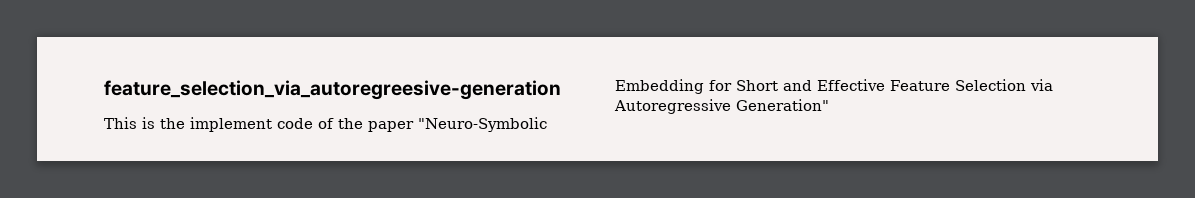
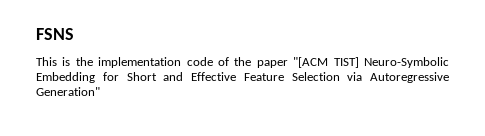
- feature_selection_via_autoregreesive-generation
+ FSNS
- This is the implement code of the paper "Neuro-Symbolic Embedding for Short and Effective Feature Selection via Autoregressive Generation"
+ This is the implementation code of the paper "[ACM TIST] Neuro-Symbolic Embedding for Short and Effective Feature Selection via Autoregressive Generation"

